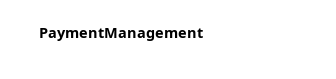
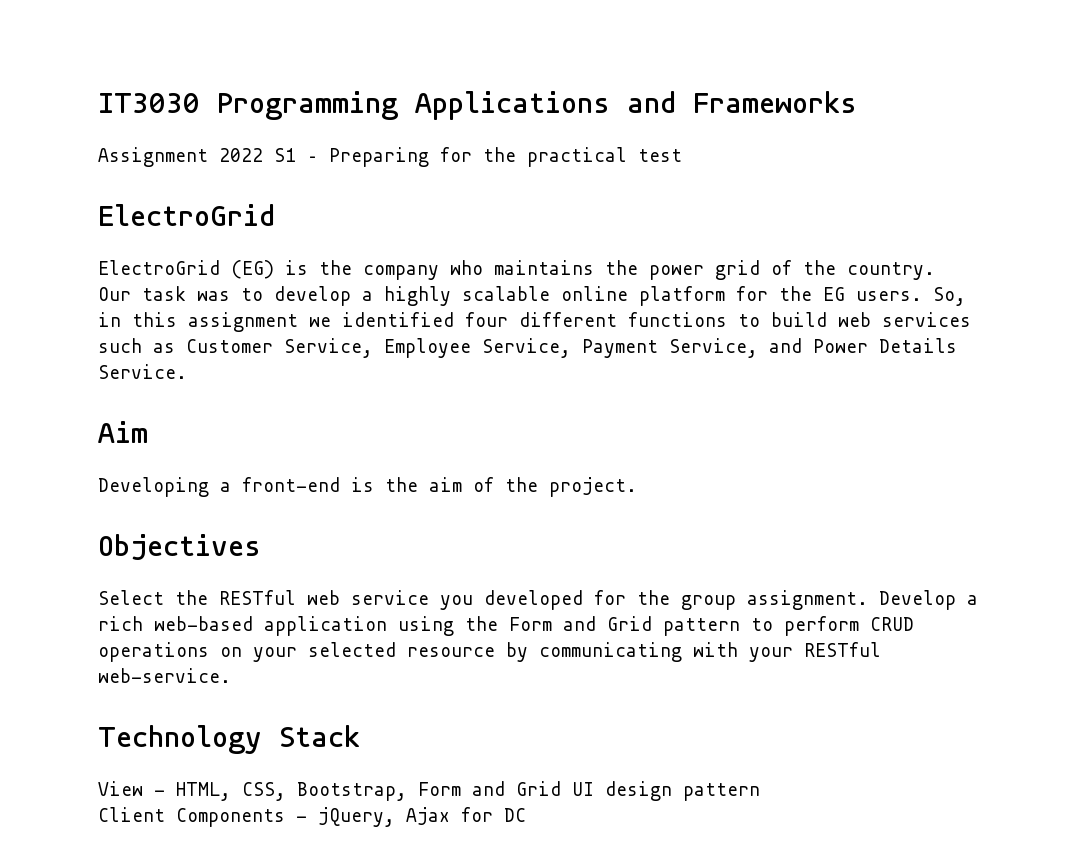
- PaymentManagement
+ IT3030 Programming Applications and Frameworks
+ Assignment 2022 S1 – Preparing for the practical test
+ ElectroGrid
+ ElectroGrid (EG) is the company who maintains the power grid of the country. Our task was to develop a highly scalable online platform for the EG users. So, in this assignment we identified four different functions to build web services such as Customer Service, Employee Service, Payment Service, and Power Details Service.
+ Aim
+ Developing a front-end is the aim of the project.
+ Objectives
+ Select the RESTful web service you developed for the group assignment. Develop a rich web-based application using the Form and Grid pattern to perform CRUD operations on your selected resource by communicating with your RESTful web-service.
+ Technology Stack
+ View - HTML, CSS, Bootstrap, Form and Grid UI design pattern
+ Client Components - jQuery, Ajax for DC

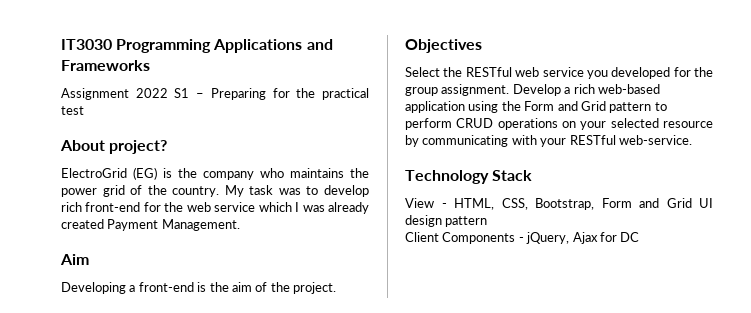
  Assignment 2022 S1 – Preparing for the practical test
- ElectroGrid
+ About project?
- Our task was to develop a highly scalable online platform for the EG users. So, in this assignment we identified four different functions to build web services such as Customer Service, Employee Service, Payment Service, and Power Details Service.
+ My task was to develop rich front-end for the web service which I was already created Payment Management.

